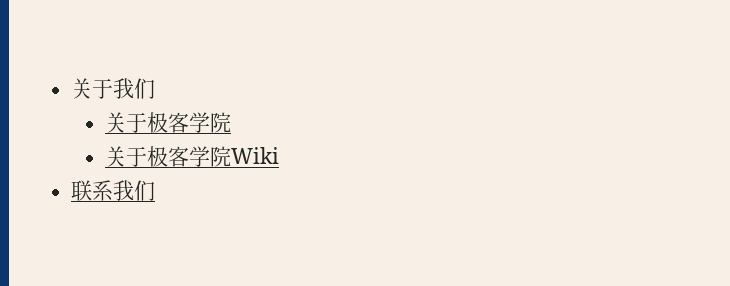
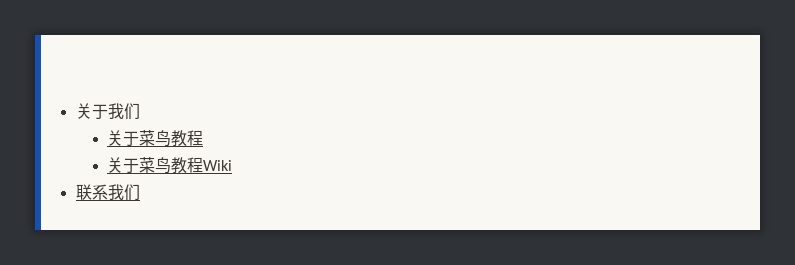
  关于我们
- 关于极客学院
- 关于极客学院Wiki
+ 关于菜鸟教程
+ 关于菜鸟教程Wiki

